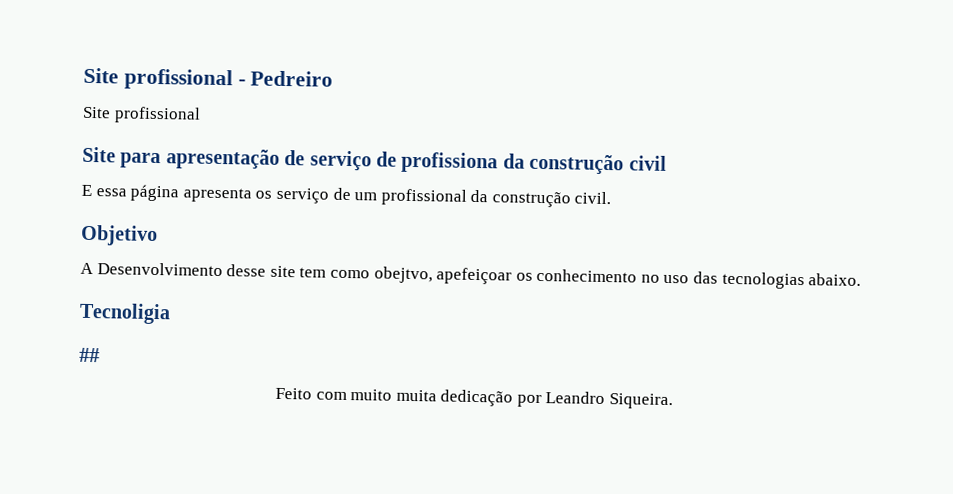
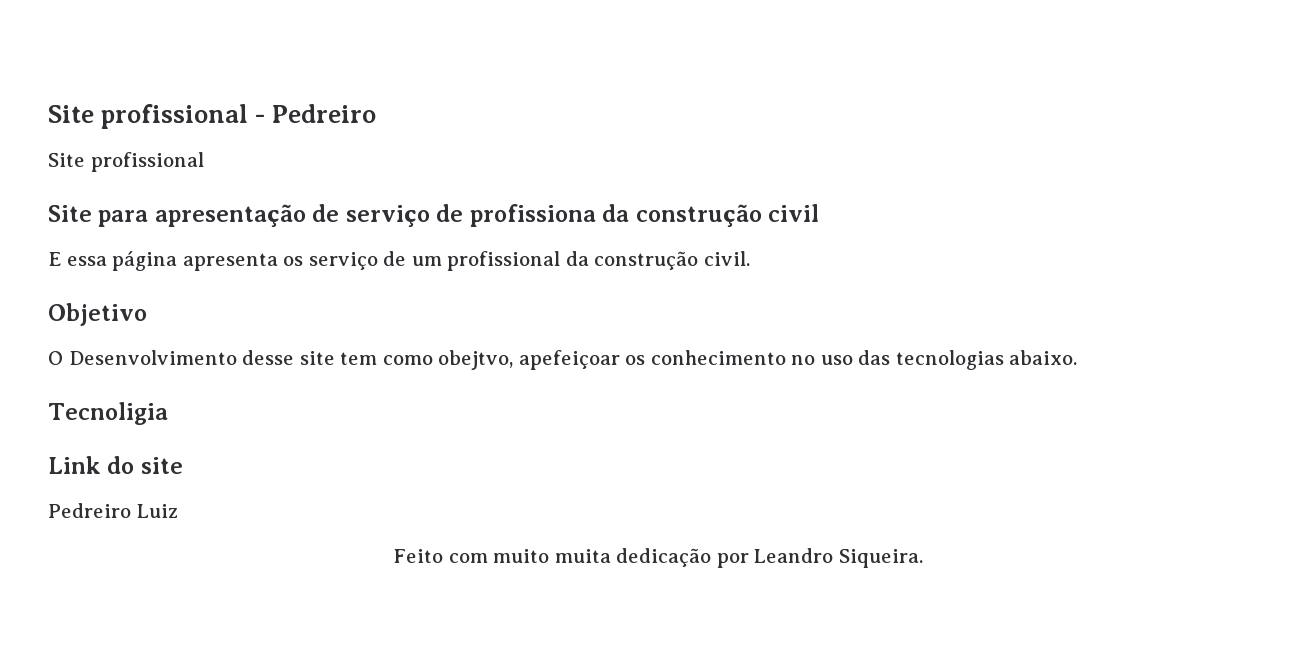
- A Desenvolvimento desse site tem como obejtvo, apefeiçoar os conhecimento no uso das tecnologias abaixo.
+ O Desenvolvimento desse site tem como obejtvo, apefeiçoar os conhecimento no uso das tecnologias abaixo.
- ##
+ Link do site
+ Pedreiro Luiz

